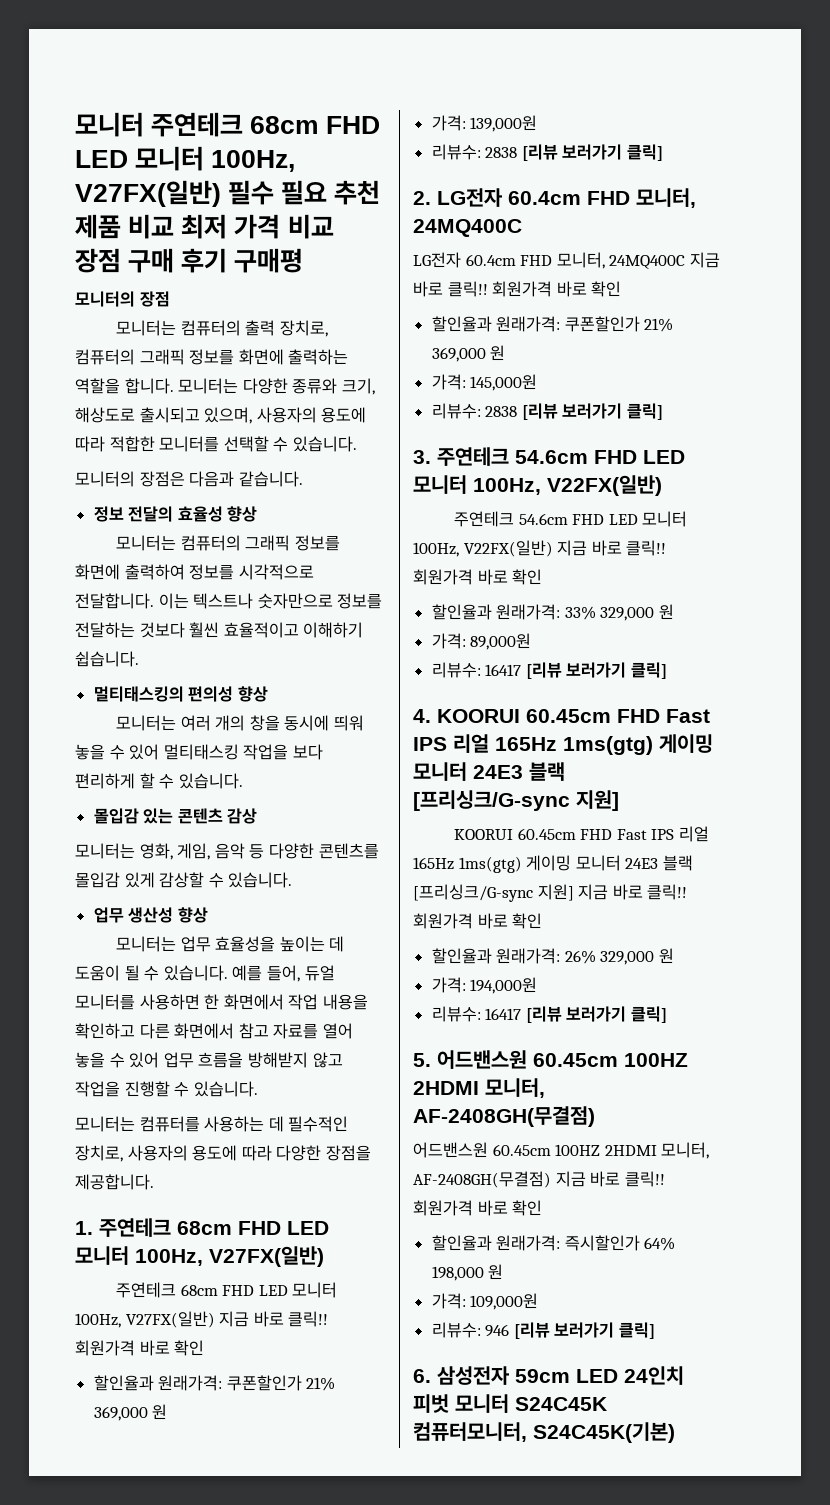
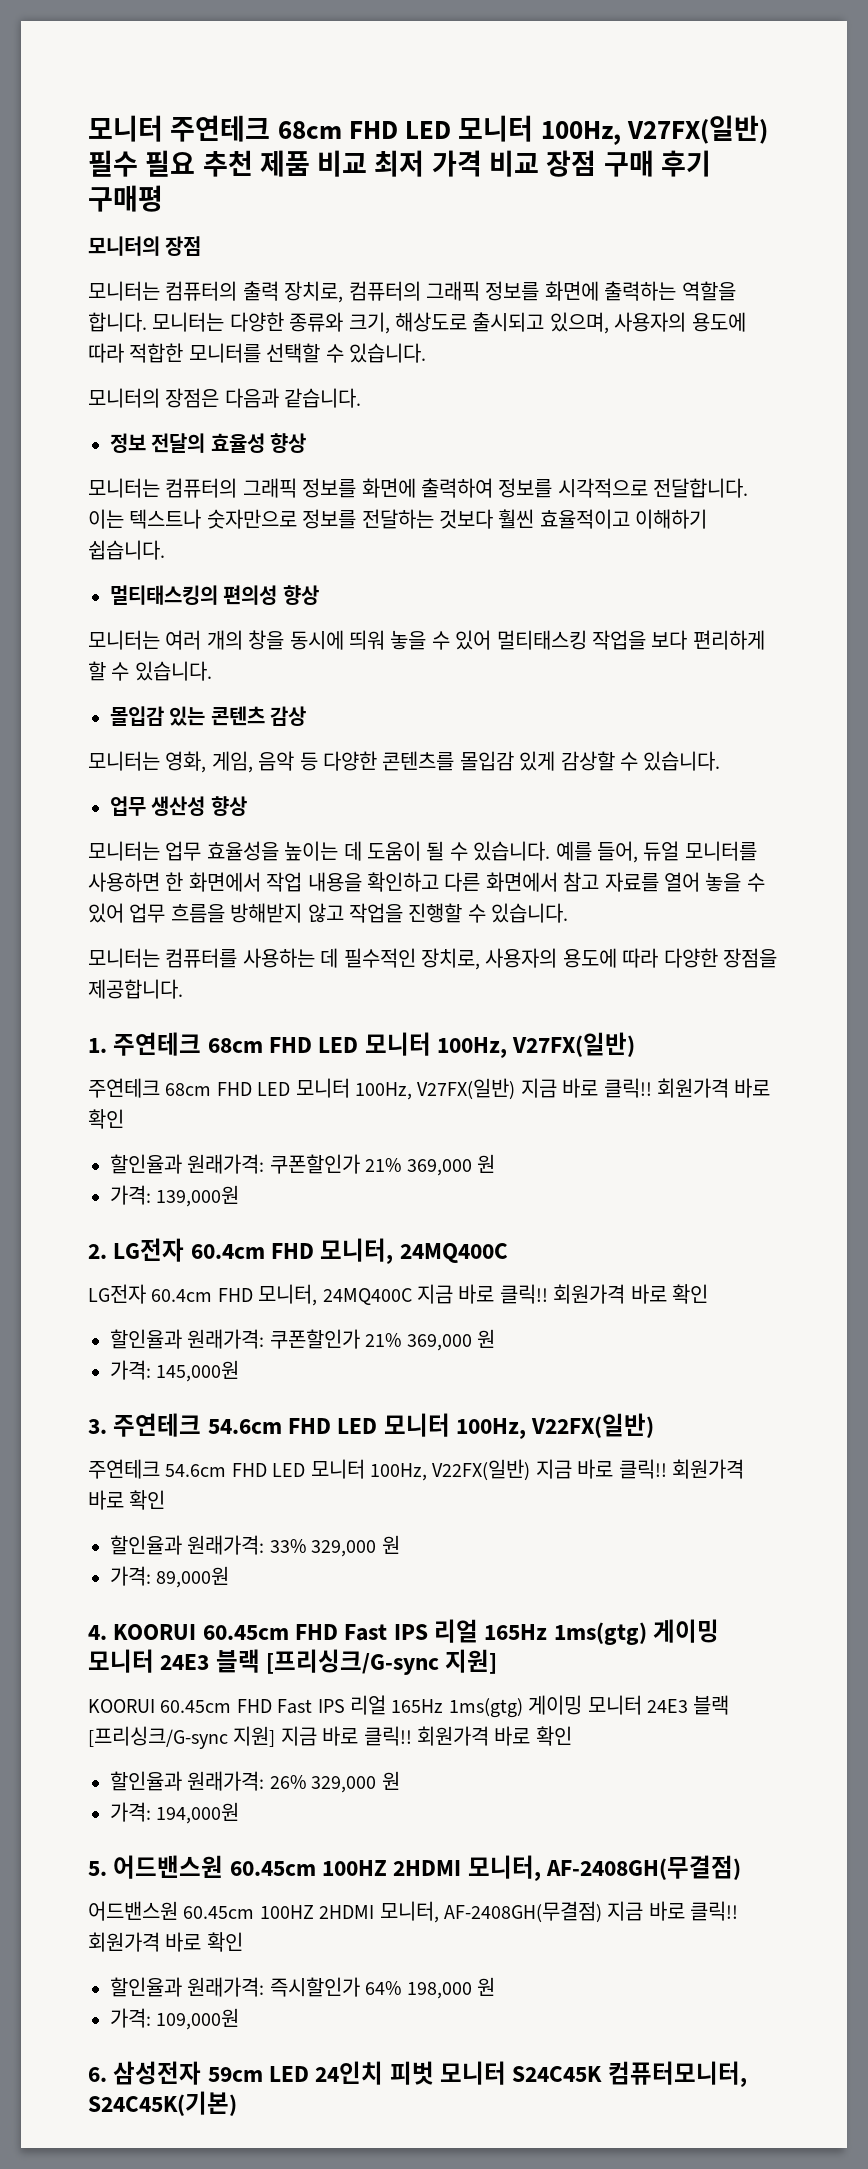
  가격: 139,000원
- 리뷰수: 2838 [리뷰 보러가기 클릭]
  가격: 145,000원
- 리뷰수: 2838 [리뷰 보러가기 클릭]
  가격: 89,000원
- 리뷰수: 16417 [리뷰 보러가기 클릭]
  가격: 194,000원
- 리뷰수: 16417 [리뷰 보러가기 클릭]
- 리뷰수: 946 [리뷰 보러가기 클릭]

